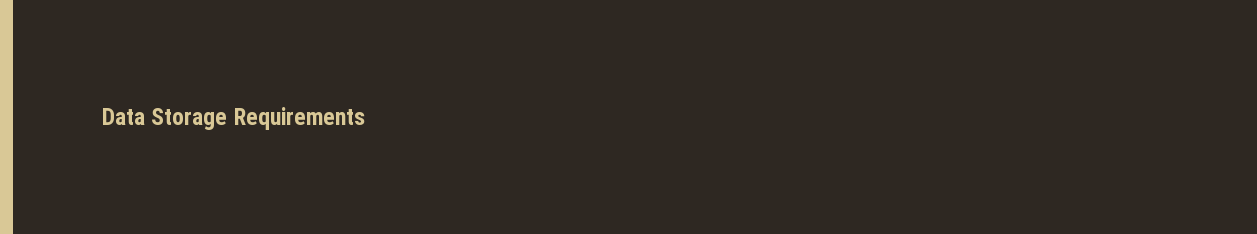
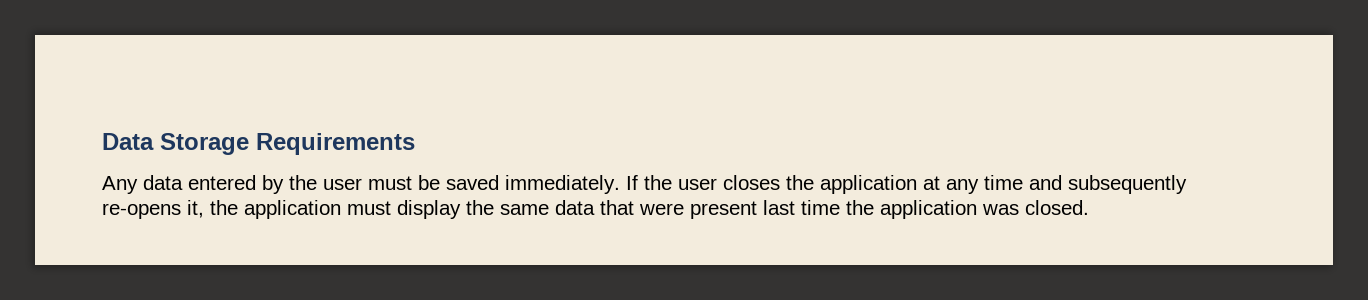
+ Any data entered by the user must be saved immediately. If the user closes the application at any time and subsequently re-opens it, the application must display the same data that were present last time the application was closed.

